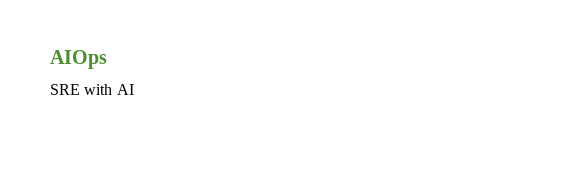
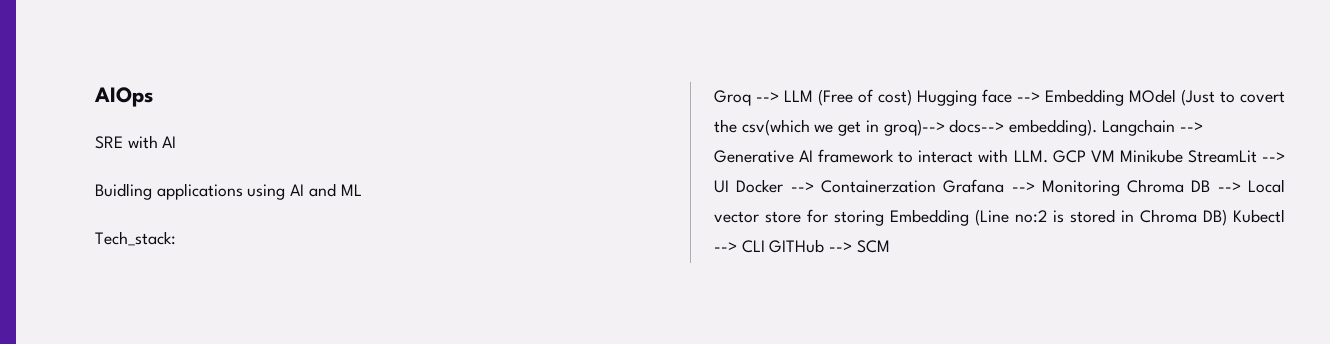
+ Buidling applications using AI and ML
+ Tech_stack:
+ Groq --> LLM (Free of cost) Hugging face --> Embedding MOdel (Just to covert the csv(which we get in groq)--> docs--> embedding). Langchain --> Generative AI framework to interact with LLM. GCP VM Minikube StreamLit --> UI Docker --> Containerzation Grafana --> Monitoring Chroma DB --> Local vector store for storing Embedding (Line no:2 is stored in Chroma DB) Kubectl --> CLI GITHub --> SCM

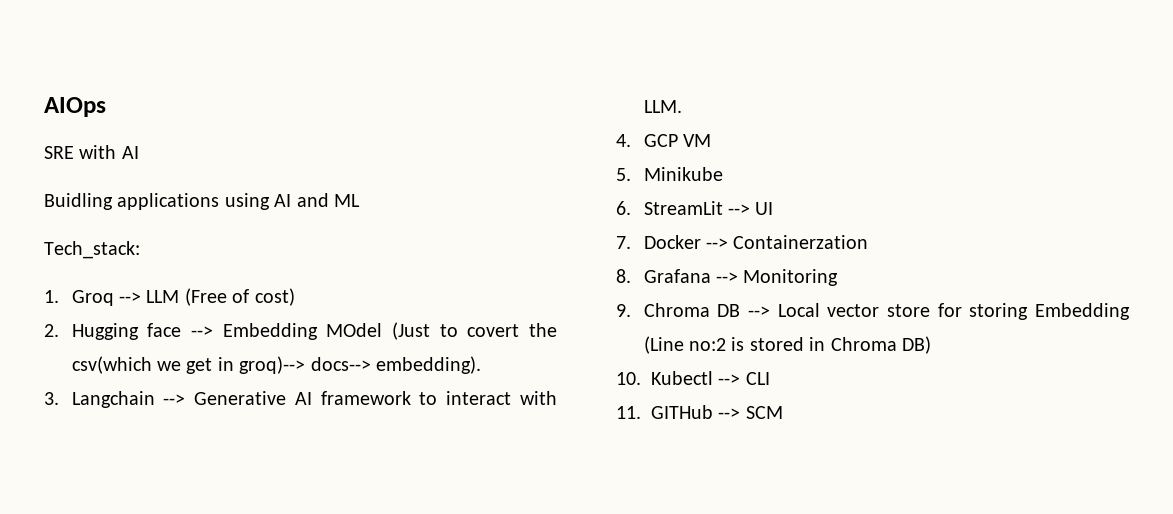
- Groq --> LLM (Free of cost) Hugging face --> Embedding MOdel (Just to covert the csv(which we get in groq)--> docs--> embedding). Langchain --> Generative AI framework to interact with LLM. GCP VM Minikube StreamLit --> UI Docker --> Containerzation Grafana --> Monitoring Chroma DB --> Local vector store for storing Embedding (Line no:2 is stored in Chroma DB) Kubectl --> CLI GITHub --> SCM
+ 1. Groq --> LLM (Free of cost)
+ 2. Hugging face --> Embedding MOdel (Just to covert the csv(which we get in groq)--> docs--> embedding).
+ 3. Langchain --> Generative AI framework to interact with LLM.
+ 4. GCP VM
+ 5. Minikube
+ 6. StreamLit --> UI
+ 7. Docker --> Containerzation
+ 8. Grafana --> Monitoring
+ 9. Chroma DB --> Local vector store for storing Embedding (Line no:2 is stored in Chroma DB)
+ 10. Kubectl --> CLI
+ 11. GITHub --> SCM

